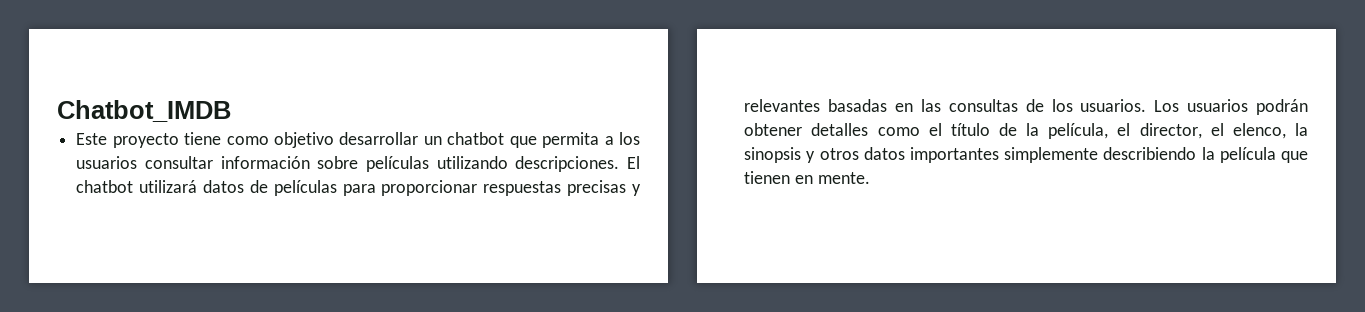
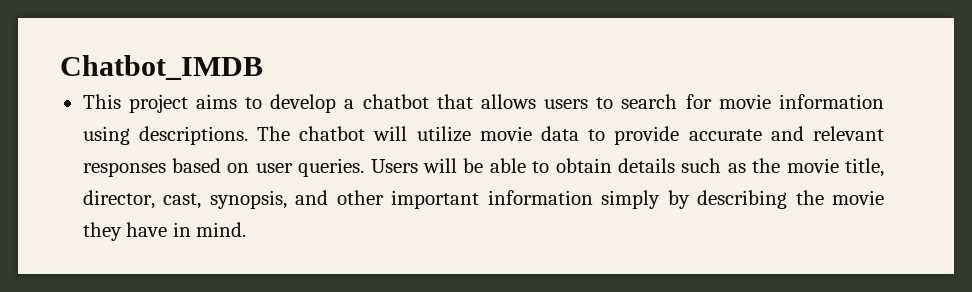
- Este proyecto tiene como objetivo desarrollar un chatbot que permita a los usuarios consultar información sobre películas utilizando descripciones. El chatbot utilizará datos de películas para proporcionar respuestas precisas y relevantes basadas en las consultas de los usuarios. Los usuarios podrán obtener detalles como el título de la película, el director, el elenco, la sinopsis y otros datos importantes simplemente describiendo la película que tienen en mente.
+ This project aims to develop a chatbot that allows users to search for movie information using descriptions. The chatbot will utilize movie data to provide accurate and relevant responses based on user queries. Users will be able to obtain details such as the movie title, director, cast, synopsis, and other important information simply by describing the movie they have in mind.

